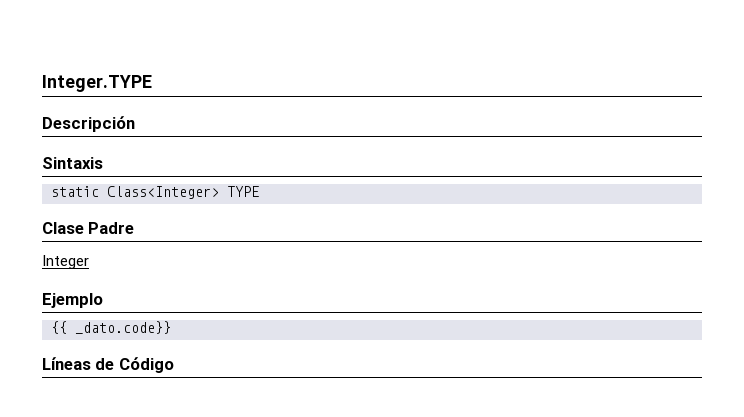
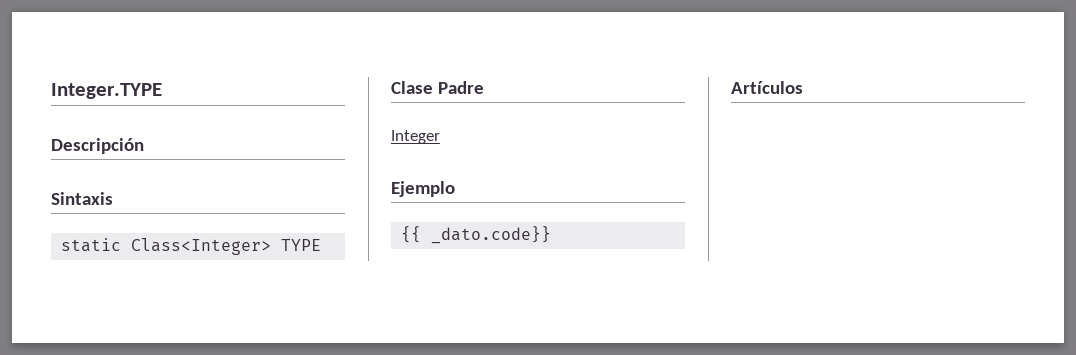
- Líneas de Código
+ Artículos

